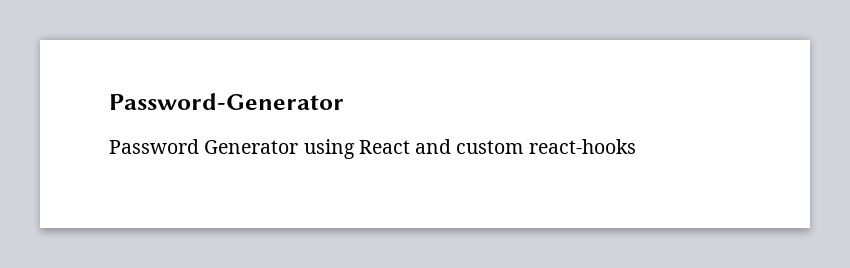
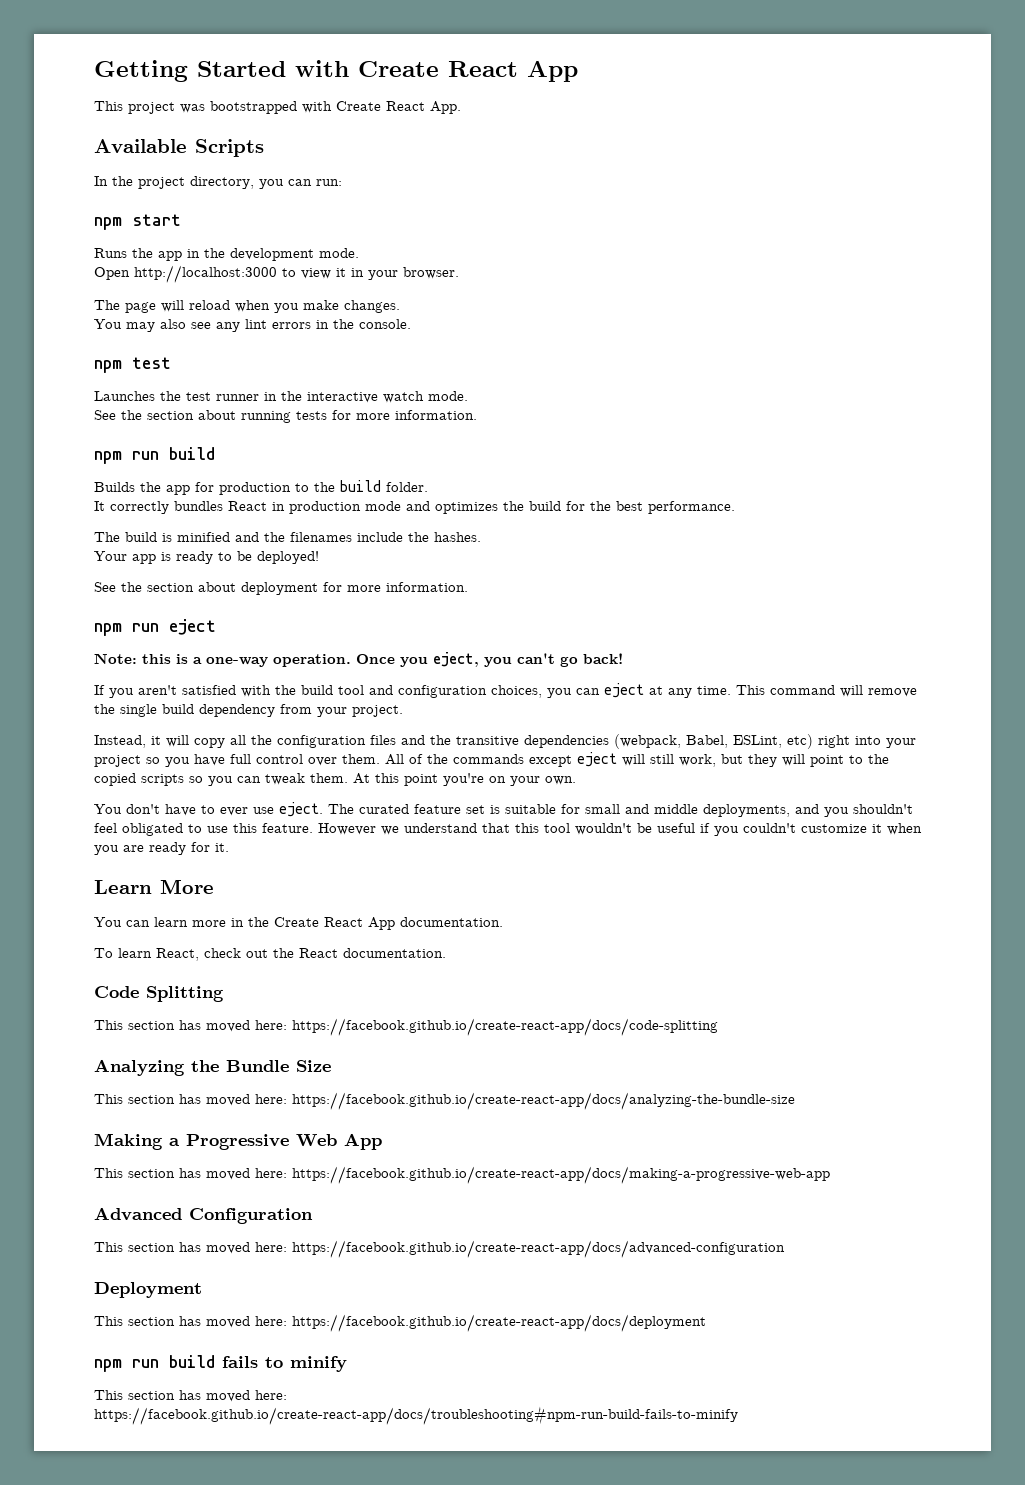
- Password-Generator
- Password Generator using React and custom react-hooks
+ Getting Started with Create React App
+ This project was bootstrapped with Create React App.
+ Available Scripts
+ In the project directory, you can run:
+ npm start
+ Runs the app in the development mode.
+ Open http://localhost:3000 to view it in your browser.
+ The page will reload when you make changes.
+ You may also see any lint errors in the console.
+ npm test
+ Launches the test runner in the interactive watch mode.
+ See the section about running tests for more information.
+ npm run build
+ Builds the app for production to the build folder.
+ It correctly bundles React in production mode and optimizes the build for the best performance.
+ The build is minified and the filenames include the hashes.
+ Your app is ready to be deployed!
+ See the section about deployment for more information.
+ npm run eject
+ Note: this is a one-way operation. Once you eject, you can't go back!
+ If you aren't satisfied with the build tool and configuration choices, you can eject at any time. This command will remove the single build dependency from your project.
+ Instead, it will copy all the configuration files and the transitive dependencies (webpack, Babel, ESLint, etc) right into your project so you have full control over them. All of the commands except eject will still work, but they will point to the copied scripts so you can tweak them. At this point you're on your own.
+ You don't have to ever use eject. The curated feature set is suitable for small and middle deployments, and you shouldn't feel obligated to use this feature. However we understand that this tool wouldn't be useful if you couldn't customize it when you are ready for it.
+ Learn More
+ You can learn more in the Create React App documentation.
+ To learn React, check out the React documentation.
+ Code Splitting
+ This section has moved here: https://facebook.github.io/create-react-app/docs/code-splitting
+ Analyzing the Bundle Size
+ This section has moved here: https://facebook.github.io/create-react-app/docs/analyzing-the-bundle-size
+ Making a Progressive Web App
+ This section has moved here: https://facebook.github.io/create-react-app/docs/making-a-progressive-web-app
+ Advanced Configuration
+ This section has moved here: https://facebook.github.io/create-react-app/docs/advanced-configuration
+ Deployment
+ This section has moved here: https://facebook.github.io/create-react-app/docs/deployment
+ npm run build fails to minify
+ This section has moved here: https://facebook.github.io/create-react-app/docs/troubleshooting#npm-run-build-fails-to-minify

